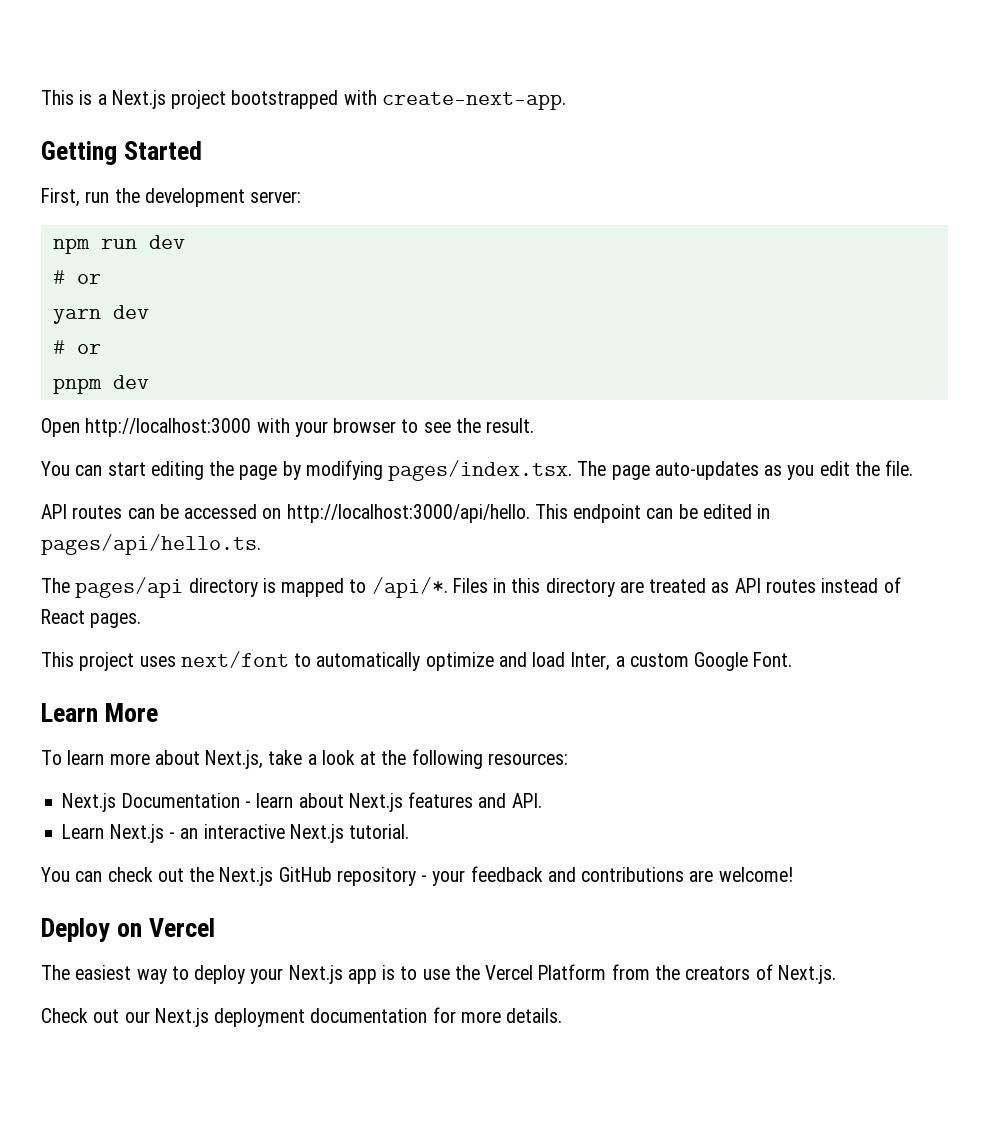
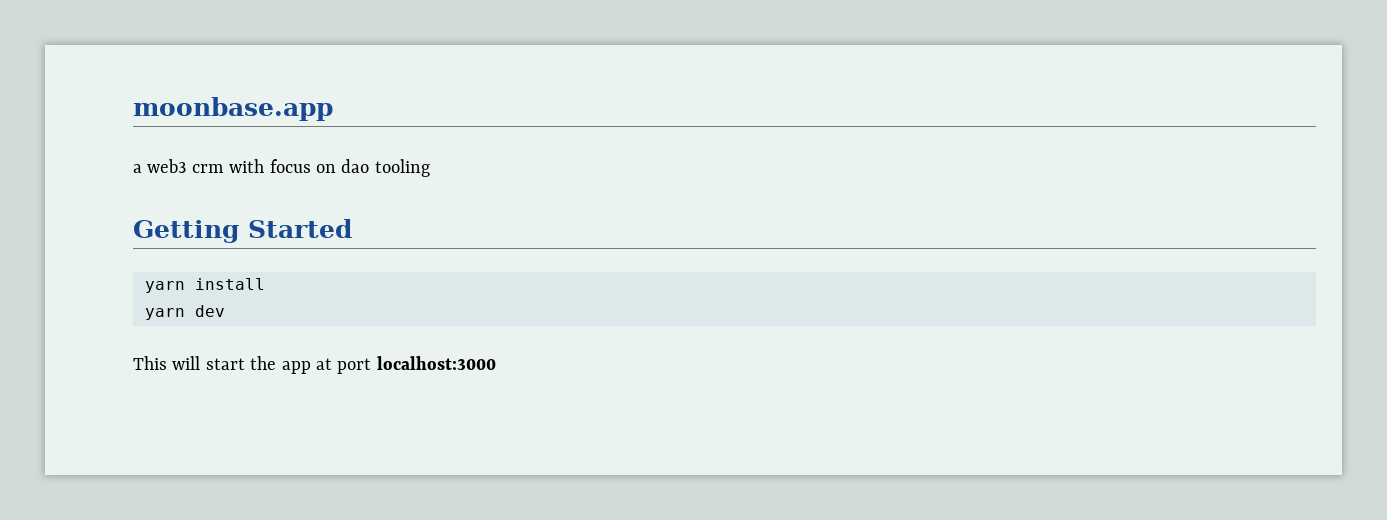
- This is a Next.js project bootstrapped with create-next-app.
+ moonbase.app
+ a web3 crm with focus on dao tooling
  Getting Started
- First, run the development server:
- npm run dev
- # or
+ yarn install
  yarn dev
- # or
- pnpm dev
- Open http://localhost:3000 with your browser to see the result.
- You can start editing the page by modifying pages/index.tsx. The page auto-updates as you edit the file.
- API routes can be accessed on http://localhost:3000/api/hello. This endpoint can be edited in pages/api/hello.ts.
- The pages/api directory is mapped to /api/*. Files in this directory are treated as API routes instead of React pages.
- This project uses next/font to automatically optimize and load Inter, a custom Google Font.
- Learn More
- To learn more about Next.js, take a look at the following resources:
- Next.js Documentation - learn about Next.js features and API.
- Learn Next.js - an interactive Next.js tutorial.
- You can check out the Next.js GitHub repository - your feedback and contributions are welcome!
- Deploy on Vercel
- The easiest way to deploy your Next.js app is to use the Vercel Platform from the creators of Next.js.
- Check out our Next.js deployment documentation for more details.
+ This will start the app at port localhost:3000

